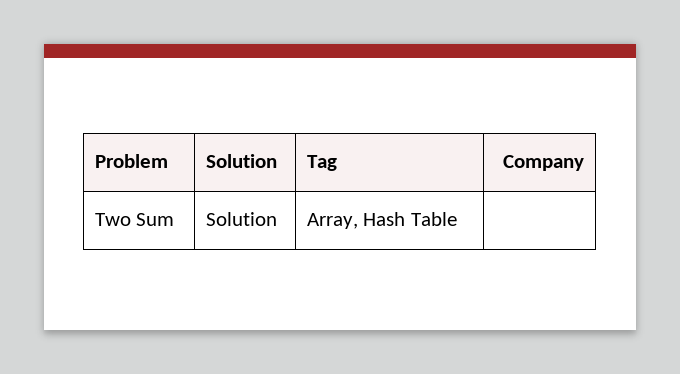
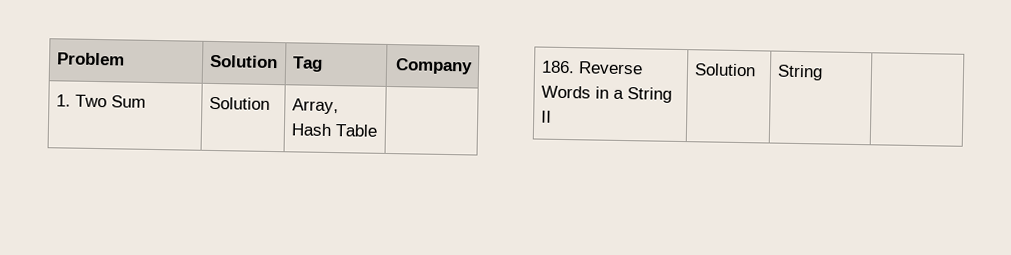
- Two Sum | Solution | Array, Hash Table |
+ 1. Two Sum | Solution | Array, Hash Table |
+ 186. Reverse Words in a String II | Solution | String |

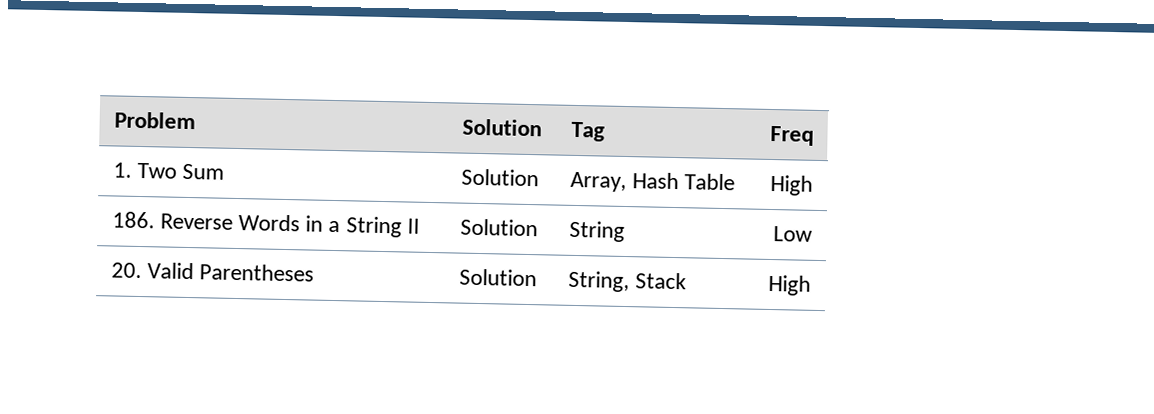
- Problem | Solution | Tag | Company
+ Problem | Solution | Tag | Freq
- 1. Two Sum | Solution | Array, Hash Table |
+ 1. Two Sum | Solution | Array, Hash Table | High
- 186. Reverse Words in a String II | Solution | String |
+ 186. Reverse Words in a String II | Solution | String | Low
+ 20. Valid Parentheses | Solution | String, Stack | High

